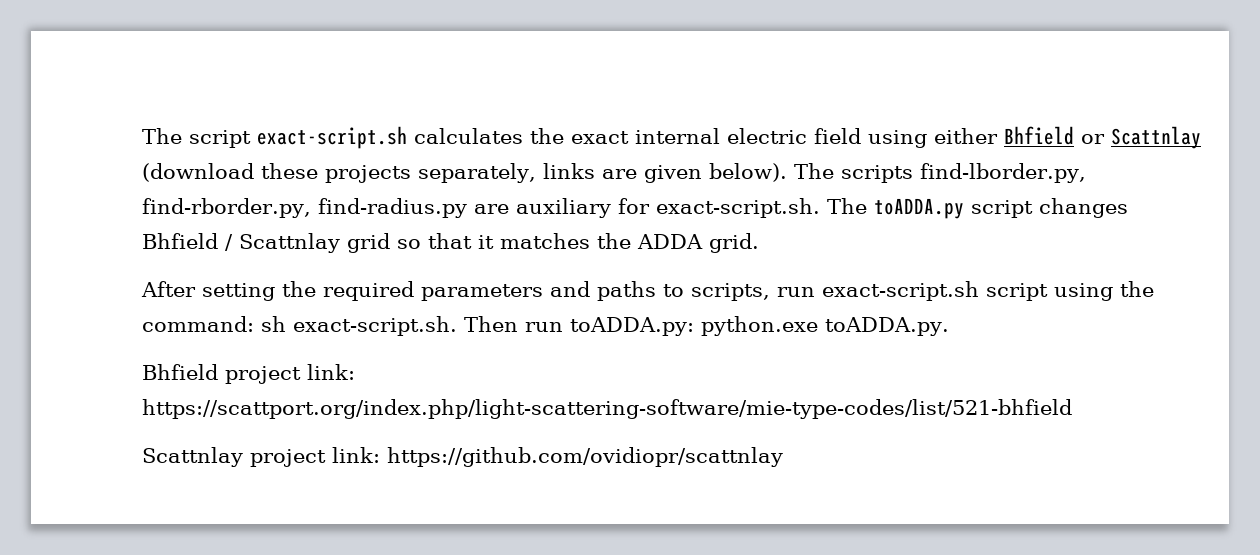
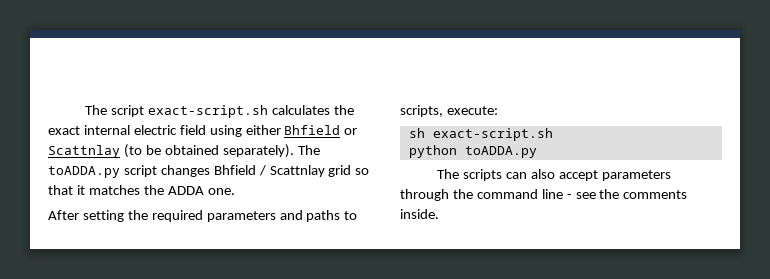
- The script exact-script.sh calculates the exact internal electric field using either Bhfield or Scattnlay (download these projects separately, links are given below). The scripts find-lborder.py, find-rborder.py, find-radius.py are auxiliary for exact-script.sh. The toADDA.py script changes Bhfield / Scattnlay grid so that it matches the ADDA grid.
+ The script exact-script.sh calculates the exact internal electric field using either Bhfield or Scattnlay (to be obtained separately). The toADDA.py script changes Bhfield / Scattnlay grid so that it matches the ADDA one.
- After setting the required parameters and paths to scripts, run exact-script.sh script using the command: sh exact-script.sh. Then run toADDA.py: python.exe toADDA.py.
- Bhfield project link: https://scattport.org/index.php/light-scattering-software/mie-type-codes/list/521-bhfield
- Scattnlay project link: https://github.com/ovidiopr/scattnlay
+ After setting the required parameters and paths to scripts, execute:
+ sh exact-script.sh
+ python toADDA.py
+ The scripts can also accept parameters through the command line - see the comments inside.

